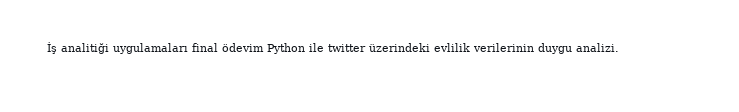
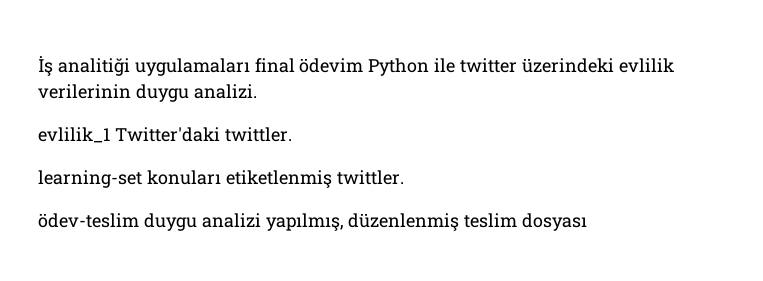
+ evlilik_1 Twitter'daki twittler.
+ learning-set konuları etiketlenmiş twittler.
+ ödev-teslim duygu analizi yapılmış, düzenlenmiş teslim dosyası

